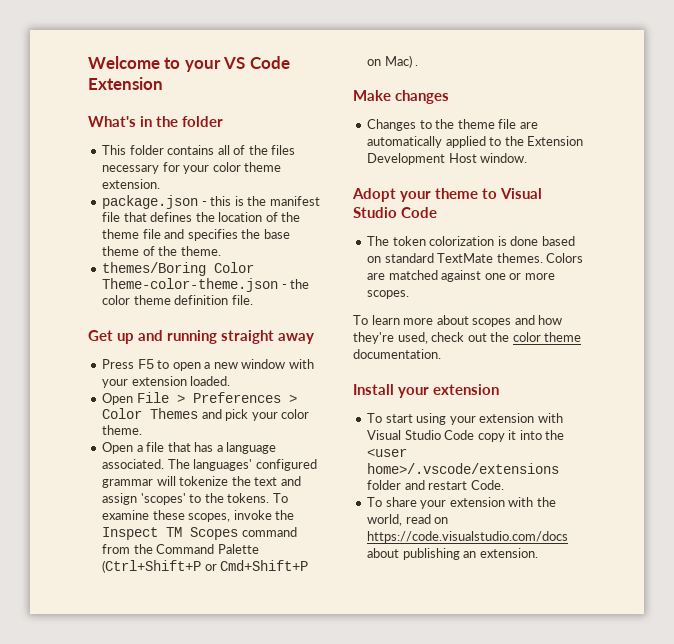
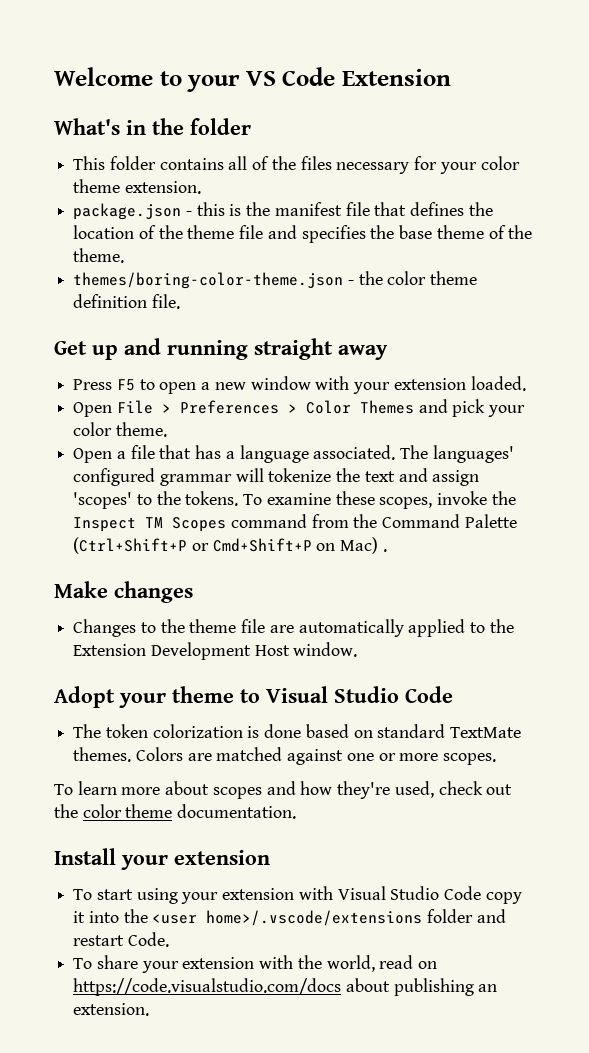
- themes/Boring Color Theme-color-theme.json - the color theme definition file.
+ themes/boring-color-theme.json - the color theme definition file.

